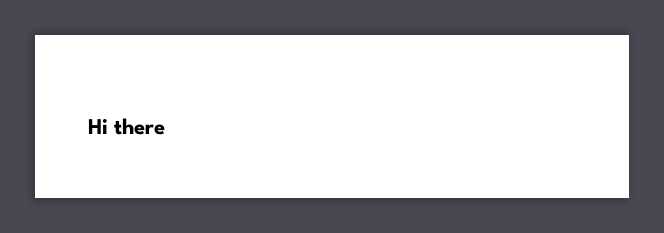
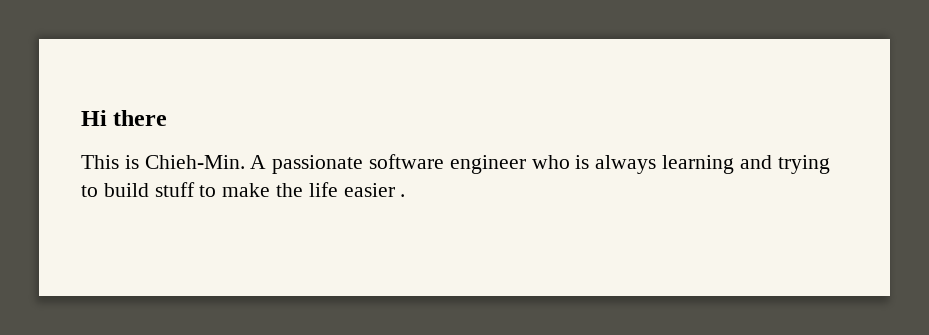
+ This is Chieh-Min. A passionate software engineer who is always learning and trying to build stuff to make the life easier .

